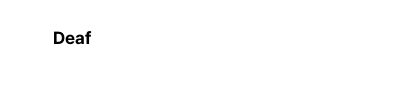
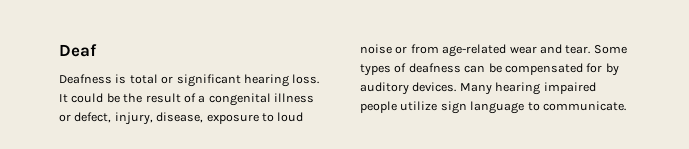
+ Deafness is total or significant hearing loss. It could be the result of a congenital illness or defect, injury, disease, exposure to loud noise or from age-related wear and tear. Some types of deafness can be compensated for by auditory devices. Many hearing impaired people utilize sign language to communicate.

